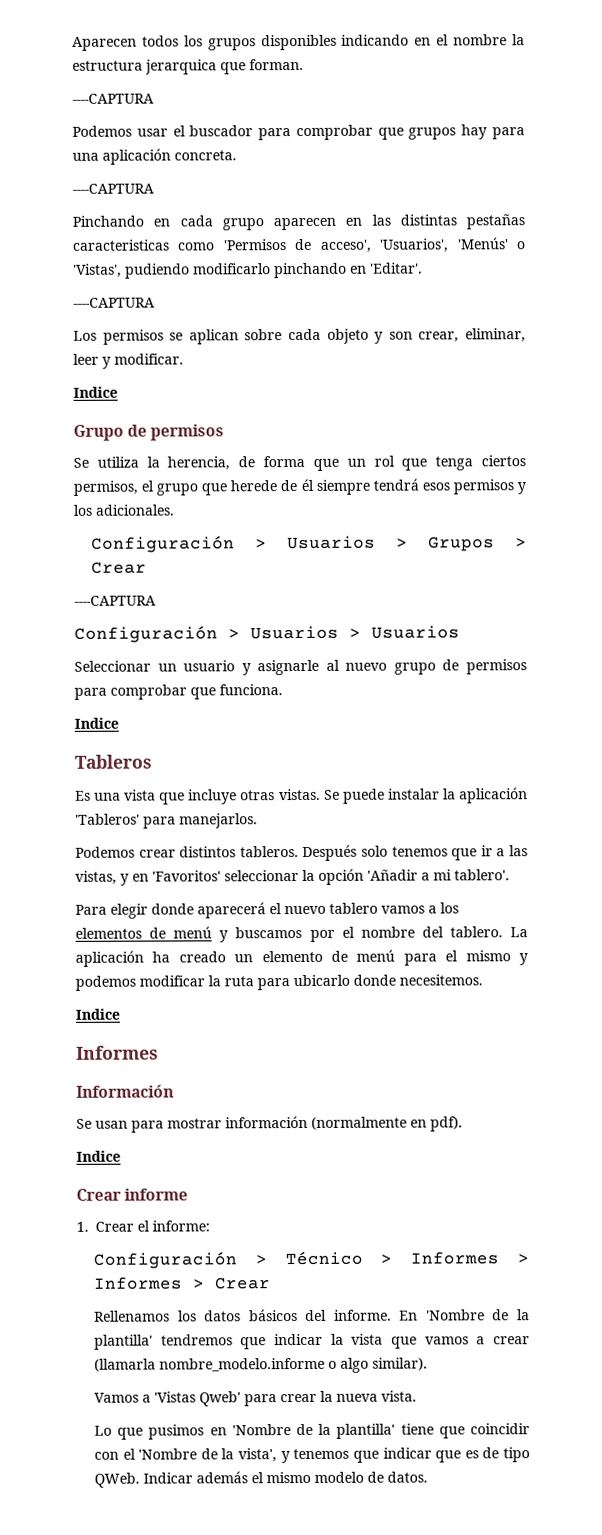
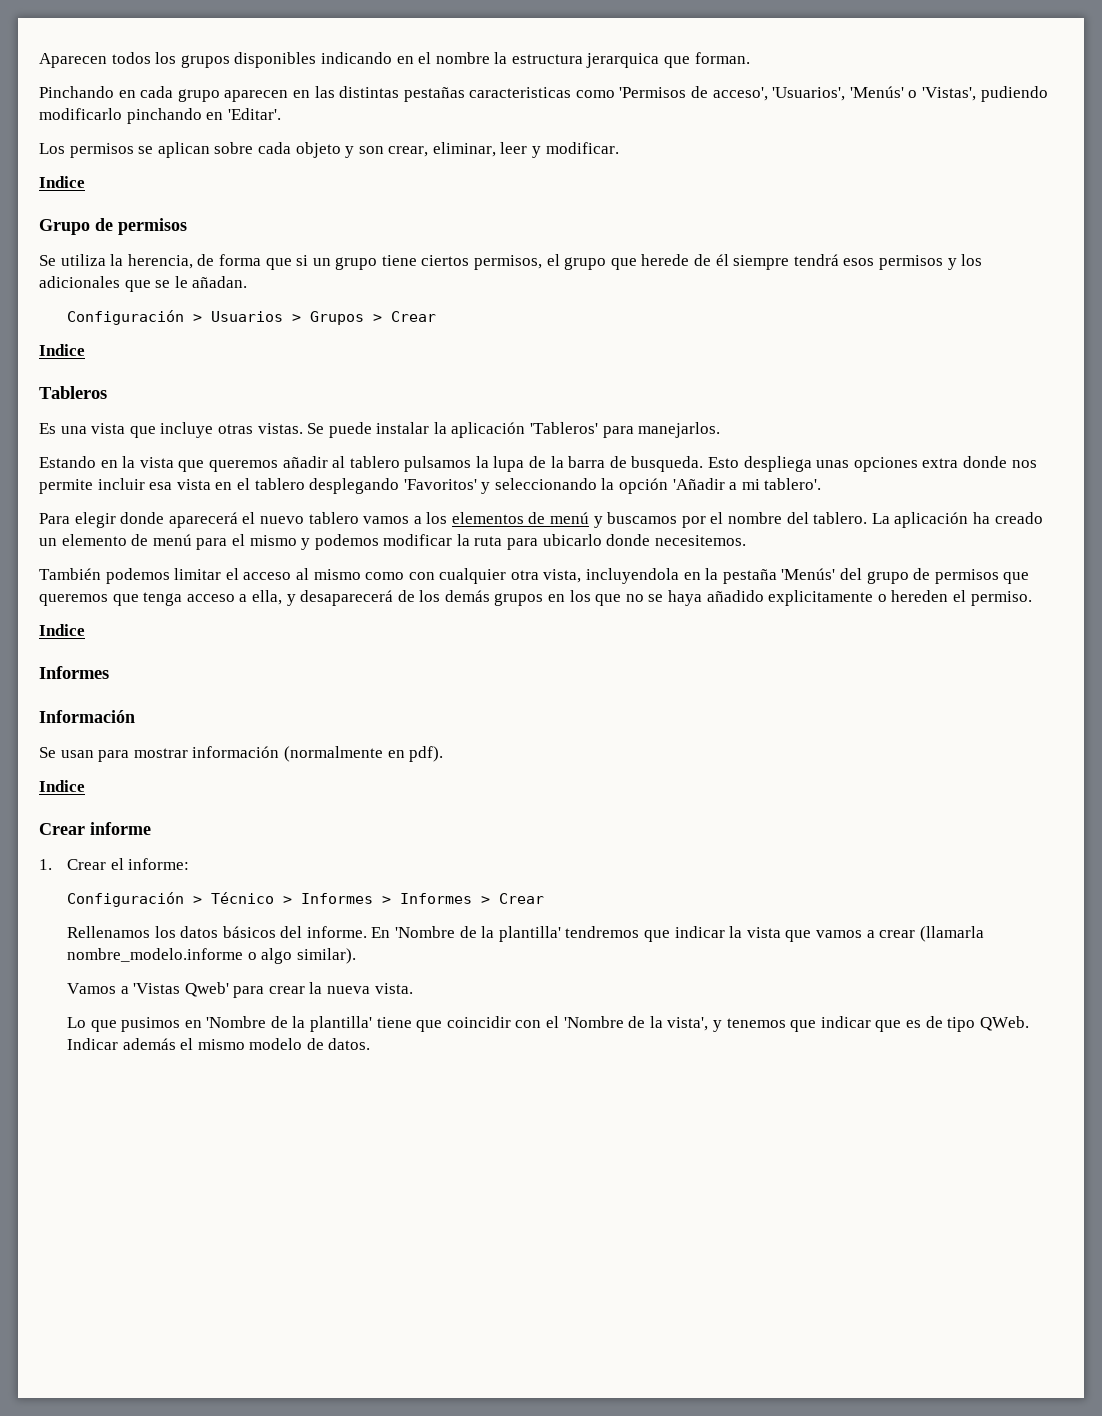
  Aparecen todos los grupos disponibles indicando en el nombre la estructura jerarquica que forman.
- ----CAPTURA
- Podemos usar el buscador para comprobar que grupos hay para una aplicación concreta.
- ----CAPTURA
  Pinchando en cada grupo aparecen en las distintas pestañas caracteristicas como 'Permisos de acceso', 'Usuarios', 'Menús' o 'Vistas', pudiendo modificarlo pinchando en 'Editar'.
- ----CAPTURA
- Se utiliza la herencia, de forma que un rol que tenga ciertos permisos, el grupo que herede de él siempre tendrá esos permisos y los adicionales.
+ Se utiliza la herencia, de forma que si un grupo tiene ciertos permisos, el grupo que herede de él siempre tendrá esos permisos y los adicionales que se le añadan.
  Configuración > Usuarios > Grupos > Crear
- ----CAPTURA
- Configuración > Usuarios > Usuarios
- Seleccionar un usuario y asignarle al nuevo grupo de permisos para comprobar que funciona.
- Podemos crear distintos tableros. Después solo tenemos que ir a las vistas, y en 'Favoritos' seleccionar la opción 'Añadir a mi tablero'.
+ Estando en la vista que queremos añadir al tablero pulsamos la lupa de la barra de busqueda. Esto despliega unas opciones extra donde nos permite incluir esa vista en el tablero desplegando 'Favoritos' y seleccionando la opción 'Añadir a mi tablero'.
+ También podemos limitar el acceso al mismo como con cualquier otra vista, incluyendola en la pestaña 'Menús' del grupo de permisos que queremos que tenga acceso a ella, y desaparecerá de los demás grupos en los que no se haya añadido explicitamente o hereden el permiso.

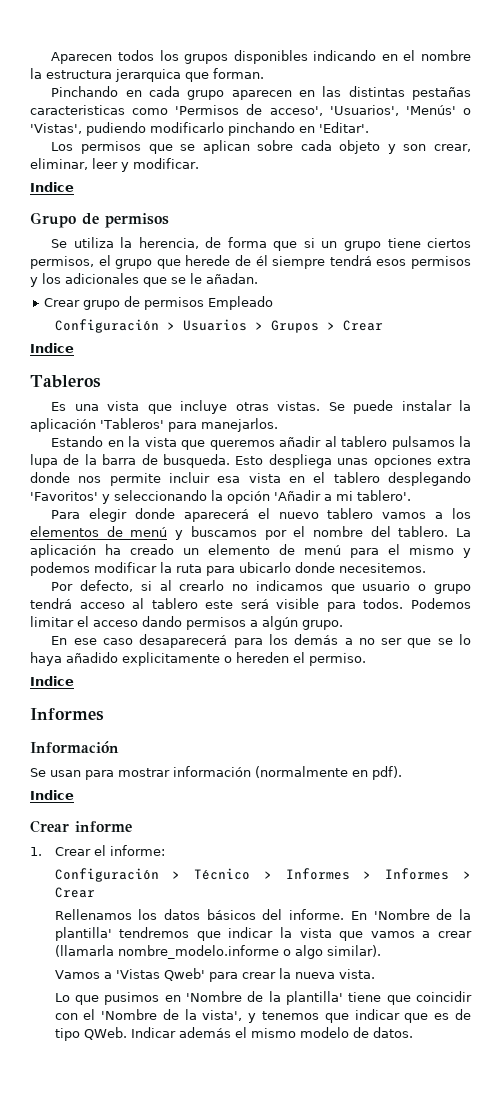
- Los permisos se aplican sobre cada objeto y son crear, eliminar, leer y modificar.
+ Los permisos que se aplican sobre cada objeto y son crear, eliminar, leer y modificar.
+ Crear grupo de permisos Empleado
- También podemos limitar el acceso al mismo como con cualquier otra vista, incluyendola en la pestaña 'Menús' del grupo de permisos que queremos que tenga acceso a ella, y desaparecerá de los demás grupos en los que no se haya añadido explicitamente o hereden el permiso.
+ Por defecto, si al crearlo no indicamos que usuario o grupo tendrá acceso al tablero este será visible para todos. Podemos limitar el acceso dando permisos a algún grupo.
+ En ese caso desaparecerá para los demás a no ser que se lo haya añadido explicitamente o hereden el permiso.

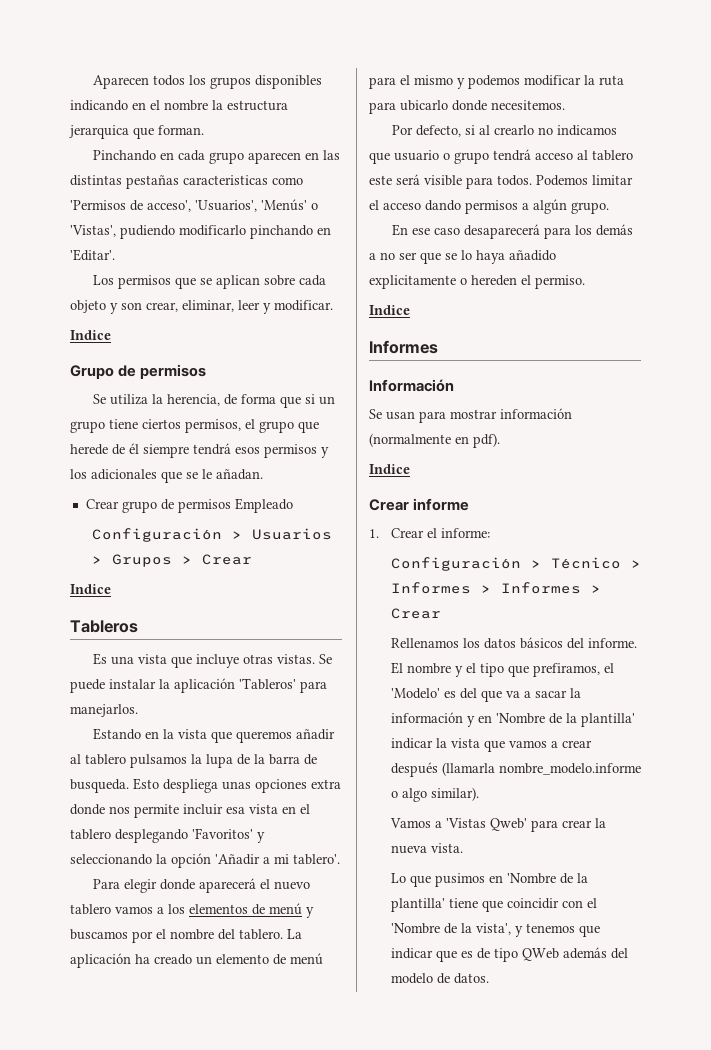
- En 'Nombre de la plantilla' tendremos que indicar la vista que vamos a crear (llamarla nombre_modelo.informe o algo similar).
+ El nombre y el tipo que prefiramos, el 'Modelo' es del que va a sacar la información y en 'Nombre de la plantilla' indicar la vista que vamos a crear después (llamarla nombre_modelo.informe o algo similar).
- Lo que pusimos en 'Nombre de la plantilla' tiene que coincidir con el 'Nombre de la vista', y tenemos que indicar que es de tipo QWeb. Indicar además el mismo modelo de datos.
+ Lo que pusimos en 'Nombre de la plantilla' tiene que coincidir con el 'Nombre de la vista', y tenemos que indicar que es de tipo QWeb además del modelo de datos.

